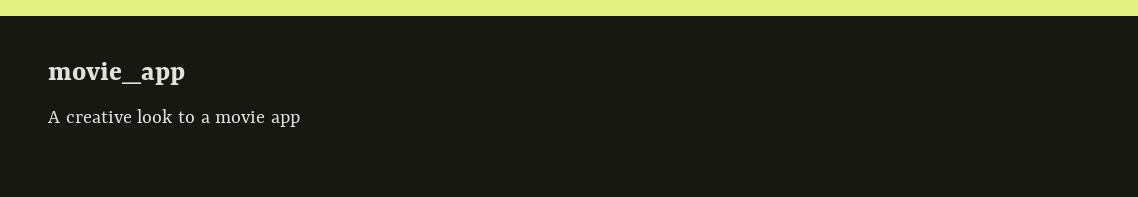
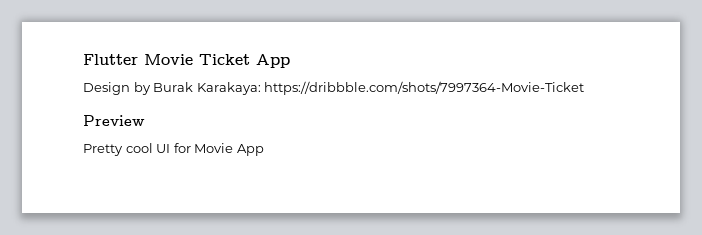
- movie_app
- A creative look to a movie app
+ Flutter Movie Ticket App
+ Design by Burak Karakaya: https://dribbble.com/shots/7997364-Movie-Ticket
+ Preview
+ Pretty cool UI for Movie App

